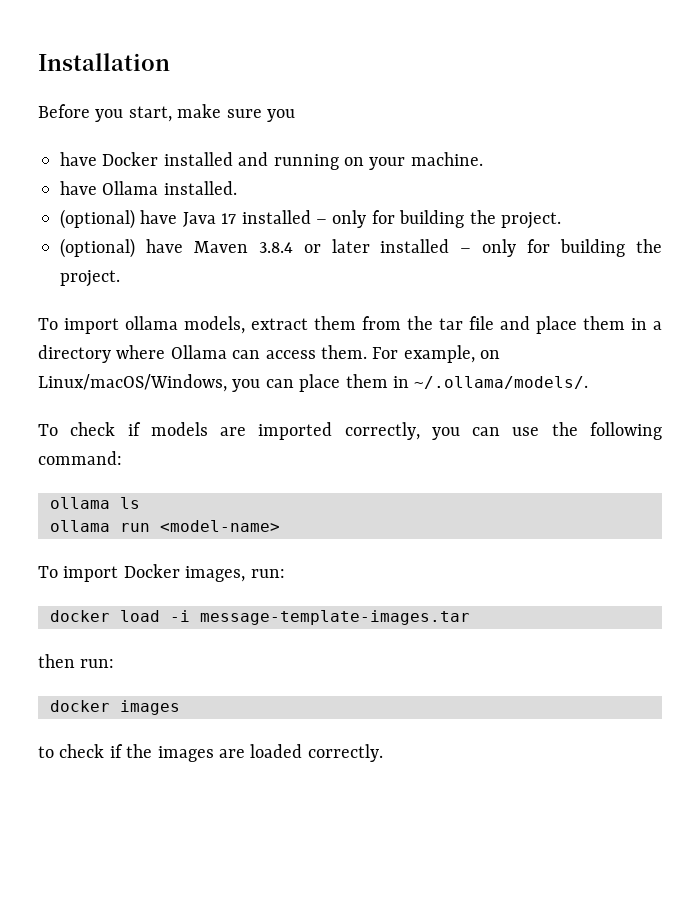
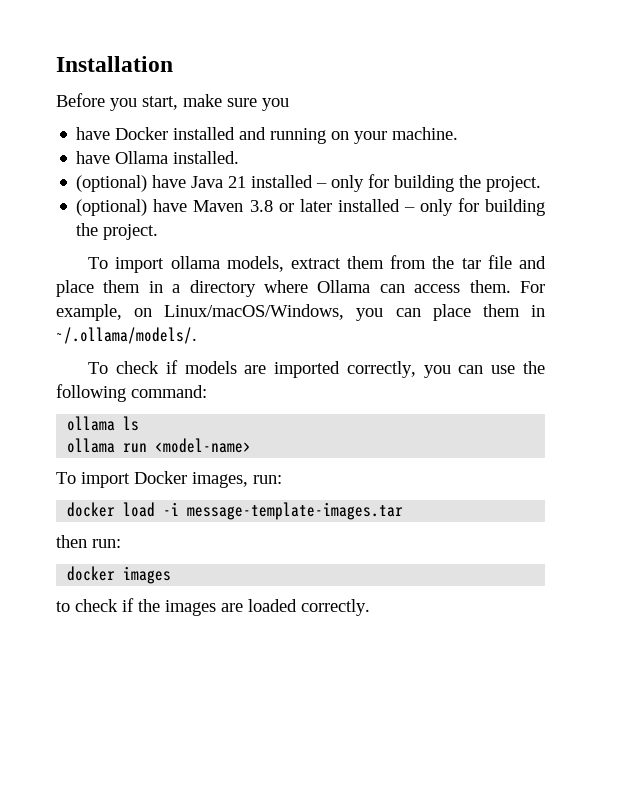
- (optional) have Java 17 installed – only for building the project.
+ (optional) have Java 21 installed – only for building the project.
- (optional) have Maven 3.8.4 or later installed – only for building the project.
+ (optional) have Maven 3.8 or later installed – only for building the project.

